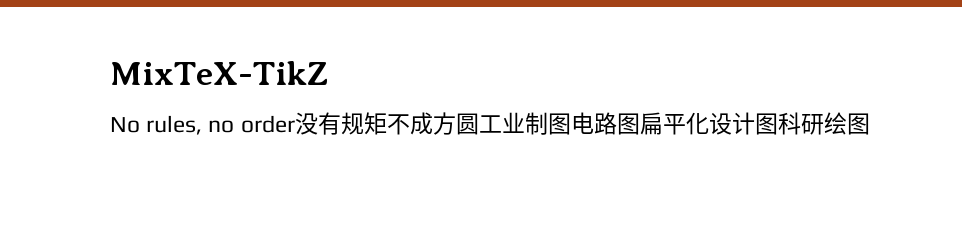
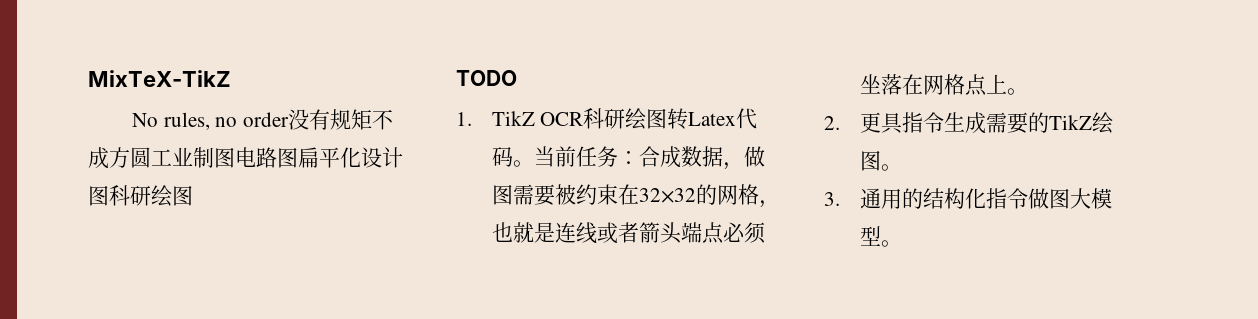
+ TODO
+ 1. TikZ OCR科研绘图转Latex代码。当前任务：合成数据，做图需要被约束在32×32的网格，也就是连线或者箭头端点必须坐落在网格点上。
+ 2.更具指令生成需要的TikZ绘图。
+ 3.通用的结构化指令做图大模型。

